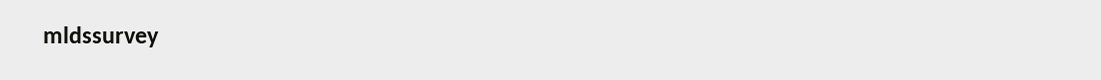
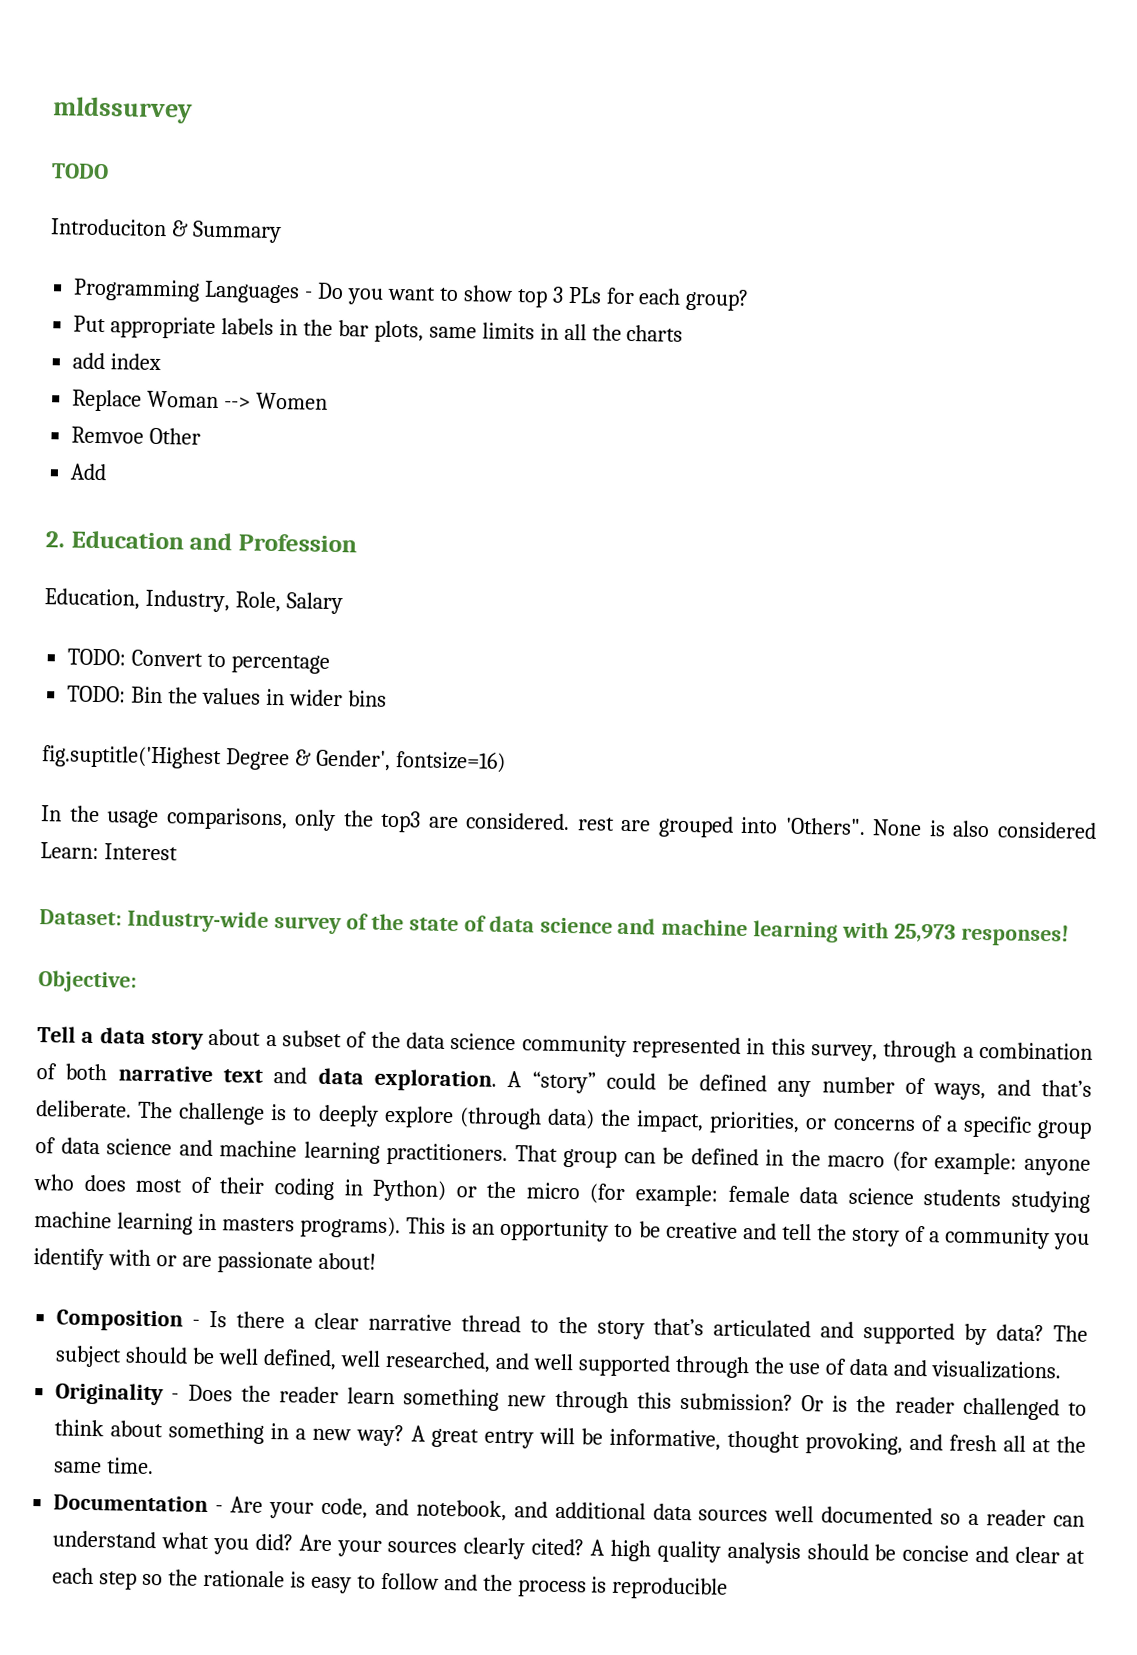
+ TODO
+ Introduciton & Summary
+ Programming Languages - Do you want to show top 3 PLs for each group?
+ Put appropriate labels in the bar plots, same limits in all the charts
+ add index
+ Replace Woman --> Women
+ Remvoe Other
+ Add
+ 2. Education and Profession
+ Education, Industry, Role, Salary
+ TODO: Convert to percentage
+ TODO: Bin the values in wider bins
+ fig.suptitle('Highest Degree & Gender', fontsize=16)
+ In the usage comparisons, only the top3 are considered. rest are grouped into 'Others". None is also considered Learn: Interest
+ Dataset: Industry-wide survey of the state of data science and machine learning with 25,973 responses!
+ Objective:
+ Tell a data story about a subset of the data science community represented in this survey, through a combination of both narrative text and data exploration. A “story” could be defined any number of ways, and that’s deliberate. The challenge is to deeply explore (through data) the impact, priorities, or concerns of a specific group of data science and machine learning practitioners. That group can be defined in the macro (for example: anyone who does most of their coding in Python) or the micro (for example: female data science students studying machine learning in masters programs). This is an opportunity to be creative and tell the story of a community you identify with or are passionate about!
+ Composition - Is there a clear narrative thread to the story that’s articulated and supported by data? The subject should be well defined, well researched, and well supported through the use of data and visualizations.
+ Originality - Does the reader learn something new through this submission? Or is the reader challenged to think about something in a new way? A great entry will be informative, thought provoking, and fresh all at the same time.
+ Documentation - Are your code, and notebook, and additional data sources well documented so a reader can understand what you did? Are your sources clearly cited? A high quality analysis should be concise and clear at each step so the rationale is easy to follow and the process is reproducible

